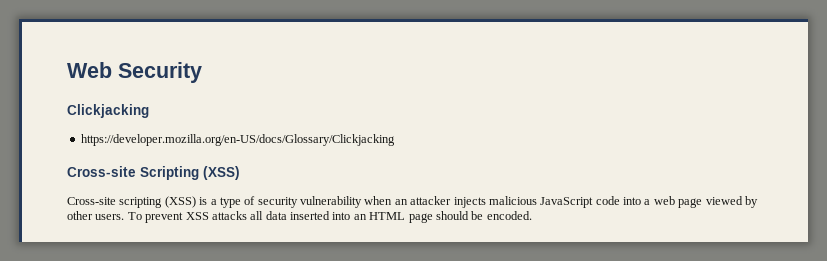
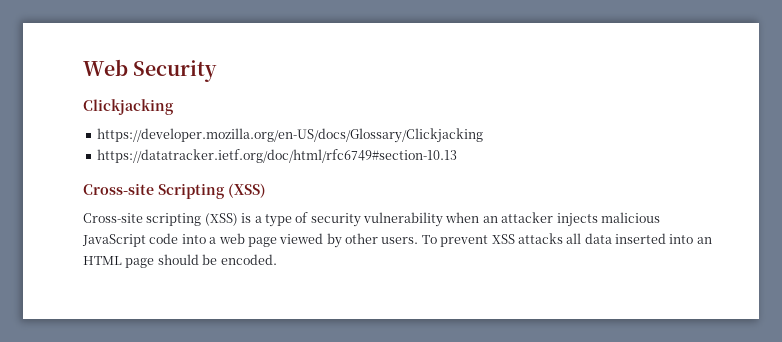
+ https://datatracker.ietf.org/doc/html/rfc6749#section-10.13

